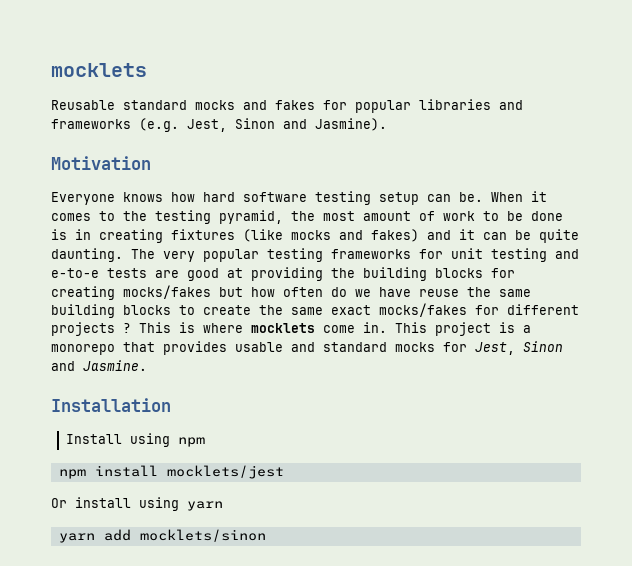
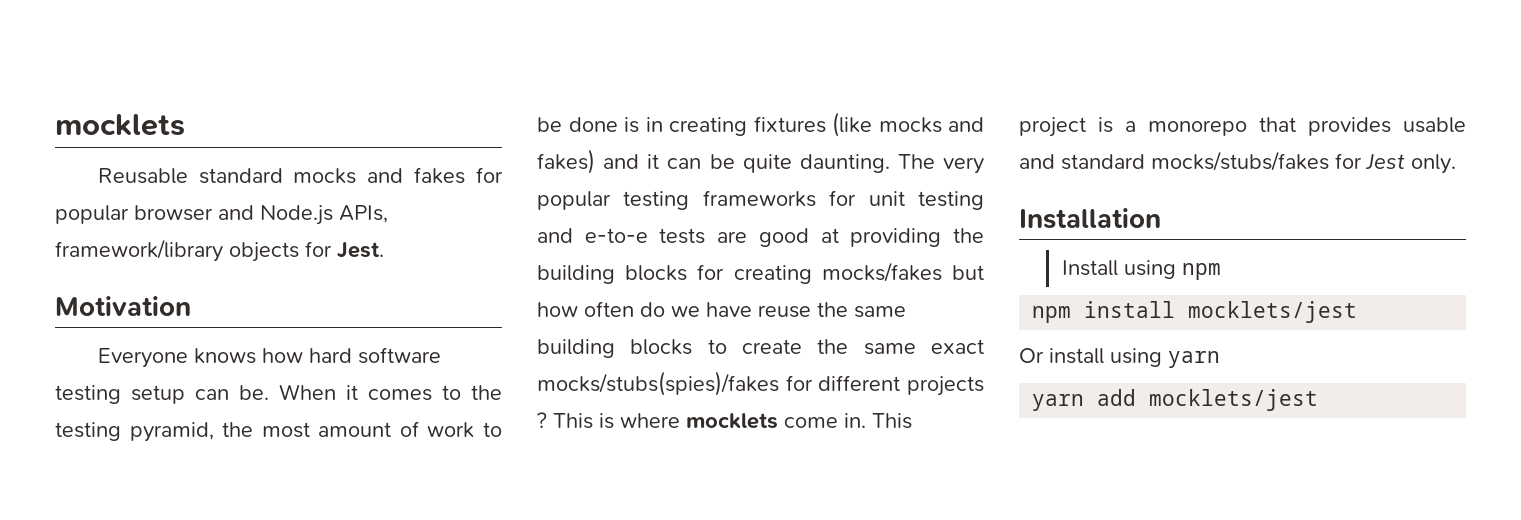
- Reusable standard mocks and fakes for popular libraries and frameworks (e.g. Jest, Sinon and Jasmine).
+ Reusable standard mocks and fakes for popular browser and Node.js APIs, framework/library objects for Jest.
- The very popular testing frameworks for unit testing and e-to-e tests are good at providing the building blocks for creating mocks/fakes but how often do we have reuse the same building blocks to create the same exact mocks/fakes for different projects ?
+ The very popular testing frameworks for unit testing and e-to-e tests are good at providing the building blocks for creating mocks/fakes but how often do we have reuse the same building blocks to create the same exact mocks/stubs(spies)/fakes for different projects ?
- This project is a monorepo that provides usable and standard mocks for Jest, Sinon and Jasmine.
+ This project is a monorepo that provides usable and standard mocks/stubs/fakes for Jest only.
- yarn add mocklets/sinon
+ yarn add mocklets/jest

